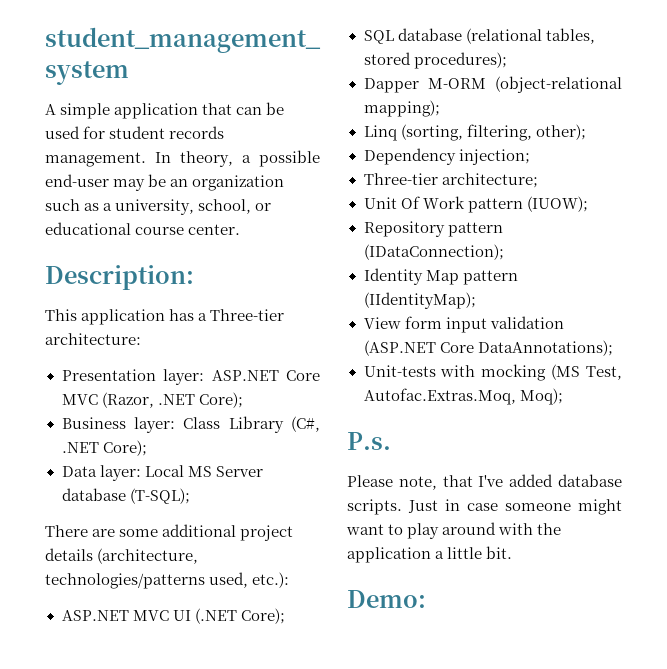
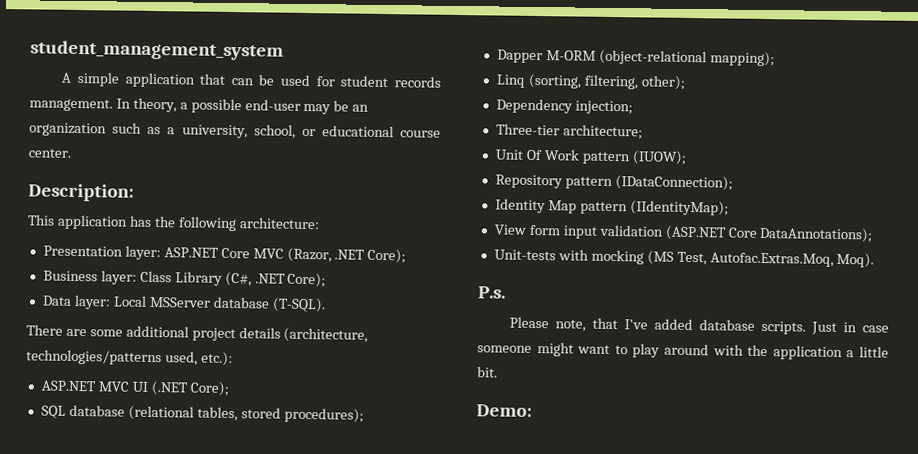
- This application has a Three-tier architecture:
+ This application has the following architecture:
- Data layer: Local MS Server database (T-SQL);
+ Data layer: Local MSServer database (T-SQL).
- Unit-tests with mocking (MS Test, Autofac.Extras.Moq, Moq);
+ Unit-tests with mocking (MS Test, Autofac.Extras.Moq, Moq).

